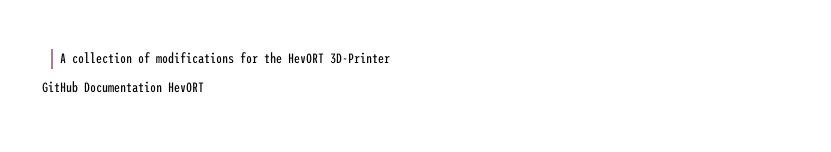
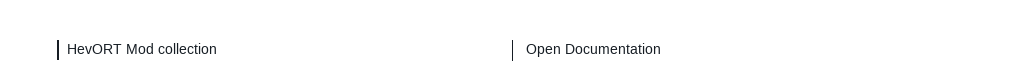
- A collection of modifications for the HevORT 3D-Printer
- GitHub Documentation HevORT
+ HevORT Mod collection
+ Open Documentation

